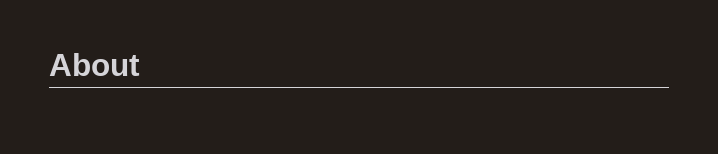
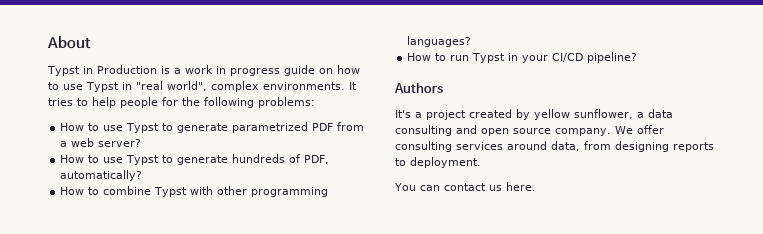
+ Typst in Production is a work in progress guide on how to use Typst in "real world", complex environments. It tries to help people for the following problems:
+ How to use Typst to generate parametrized PDF from a web server?
+ How to use Typst to generate hundreds of PDF, automatically?
+ How to combine Typst with other programming languages?
+ How to run Typst in your CI/CD pipeline?
+ Authors
+ It's a project created by yellow sunflower, a data consulting and open source company. We offer consulting services around data, from designing reports to deployment.
+ You can contact us here.

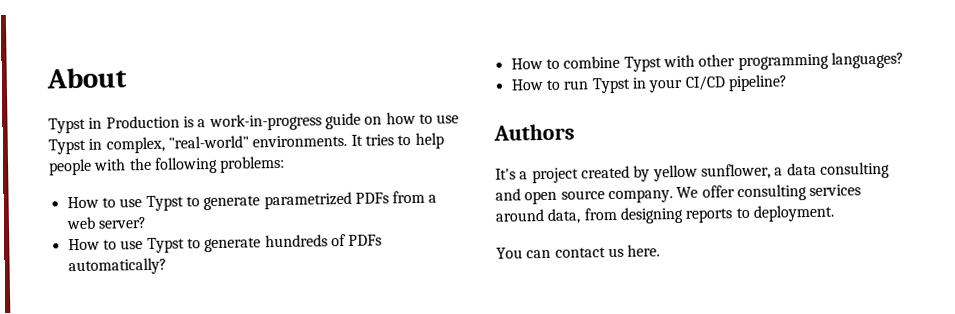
- Typst in Production is a work in progress guide on how to use Typst in "real world", complex environments.
+ Typst in Production is a work-in-progress guide on how to use Typst in complex, "real-world" environments.
- It tries to help people for the following problems:
+ It tries to help people with the following problems:
- How to use Typst to generate parametrized PDF from a web server?
+ How to use Typst to generate parametrized PDFs from a web server?
- How to use Typst to generate hundreds of PDF, automatically?
+ How to use Typst to generate hundreds of PDFs automatically?

